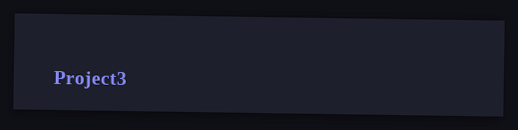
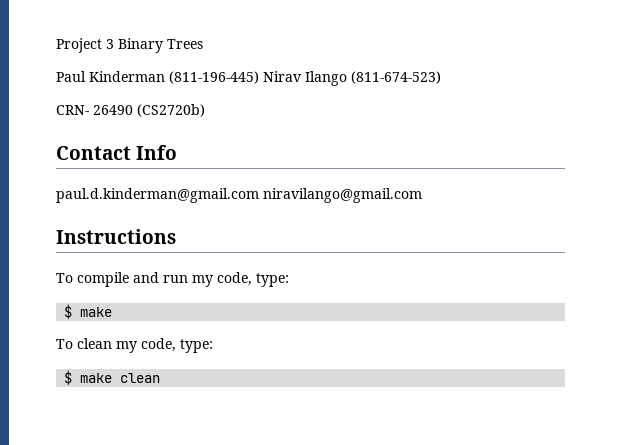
- Project3
+ Project 3 Binary Trees
+ Paul Kinderman (811-196-445) Nirav Ilango (811-674-523)
+ CRN- 26490 (CS2720b)
+ Contact Info
+ paul.d.kinderman@gmail.com niravilango@gmail.com
+ Instructions
+ To compile and run my code, type:
+ $ make
+ To clean my code, type:
+ $ make clean

